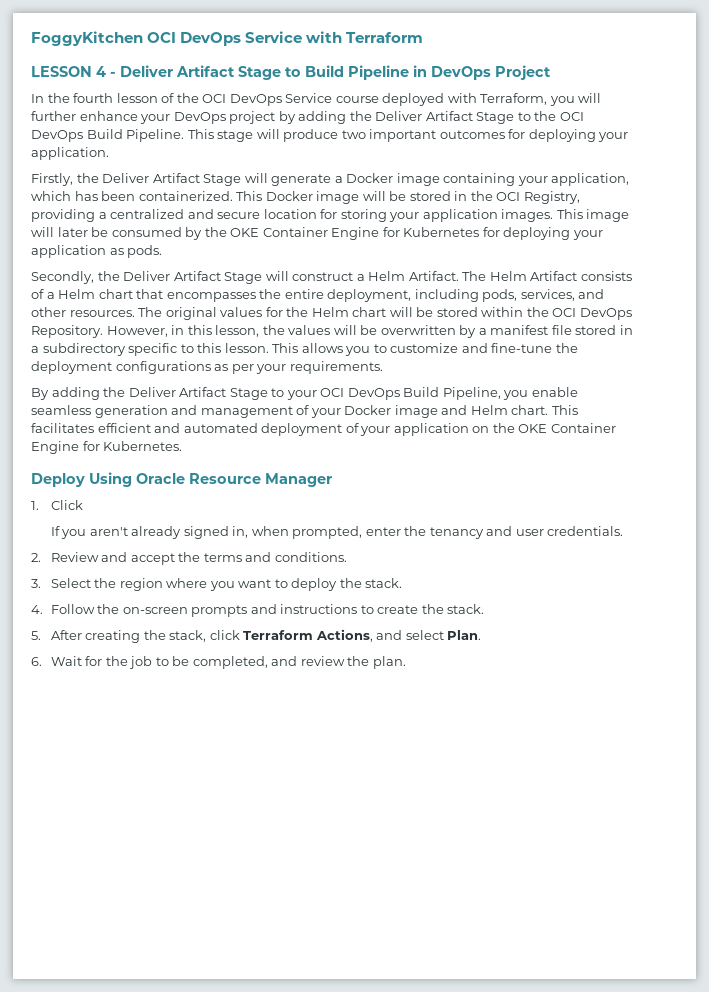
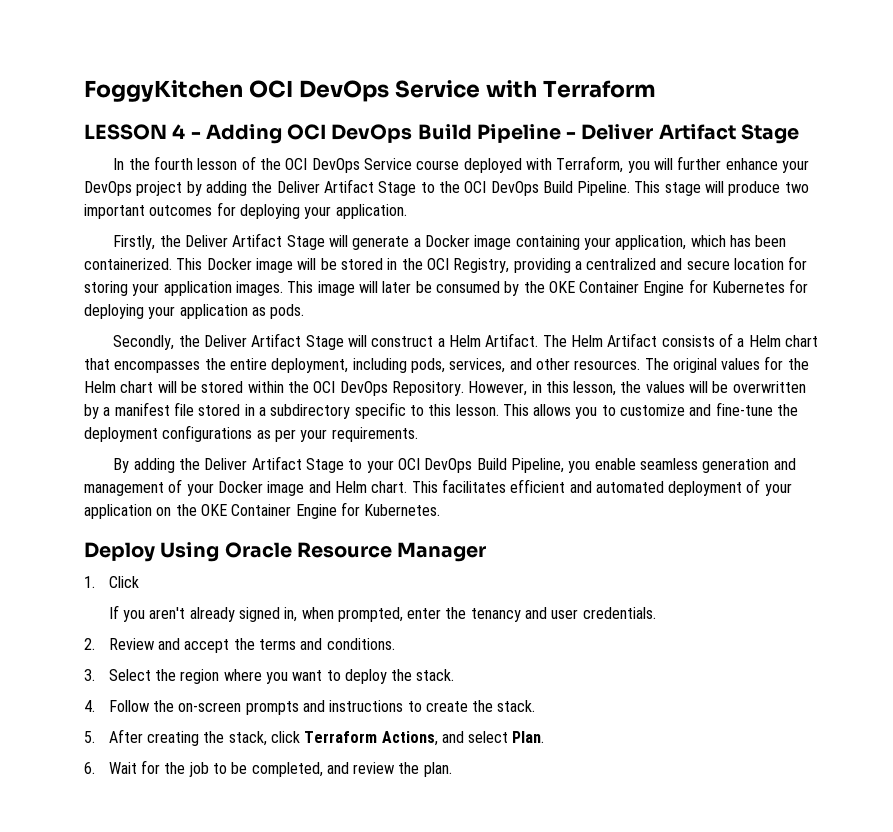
- LESSON 4 - Deliver Artifact Stage to Build Pipeline in DevOps Project
+ LESSON 4 - Adding OCI DevOps Build Pipeline - Deliver Artifact Stage

